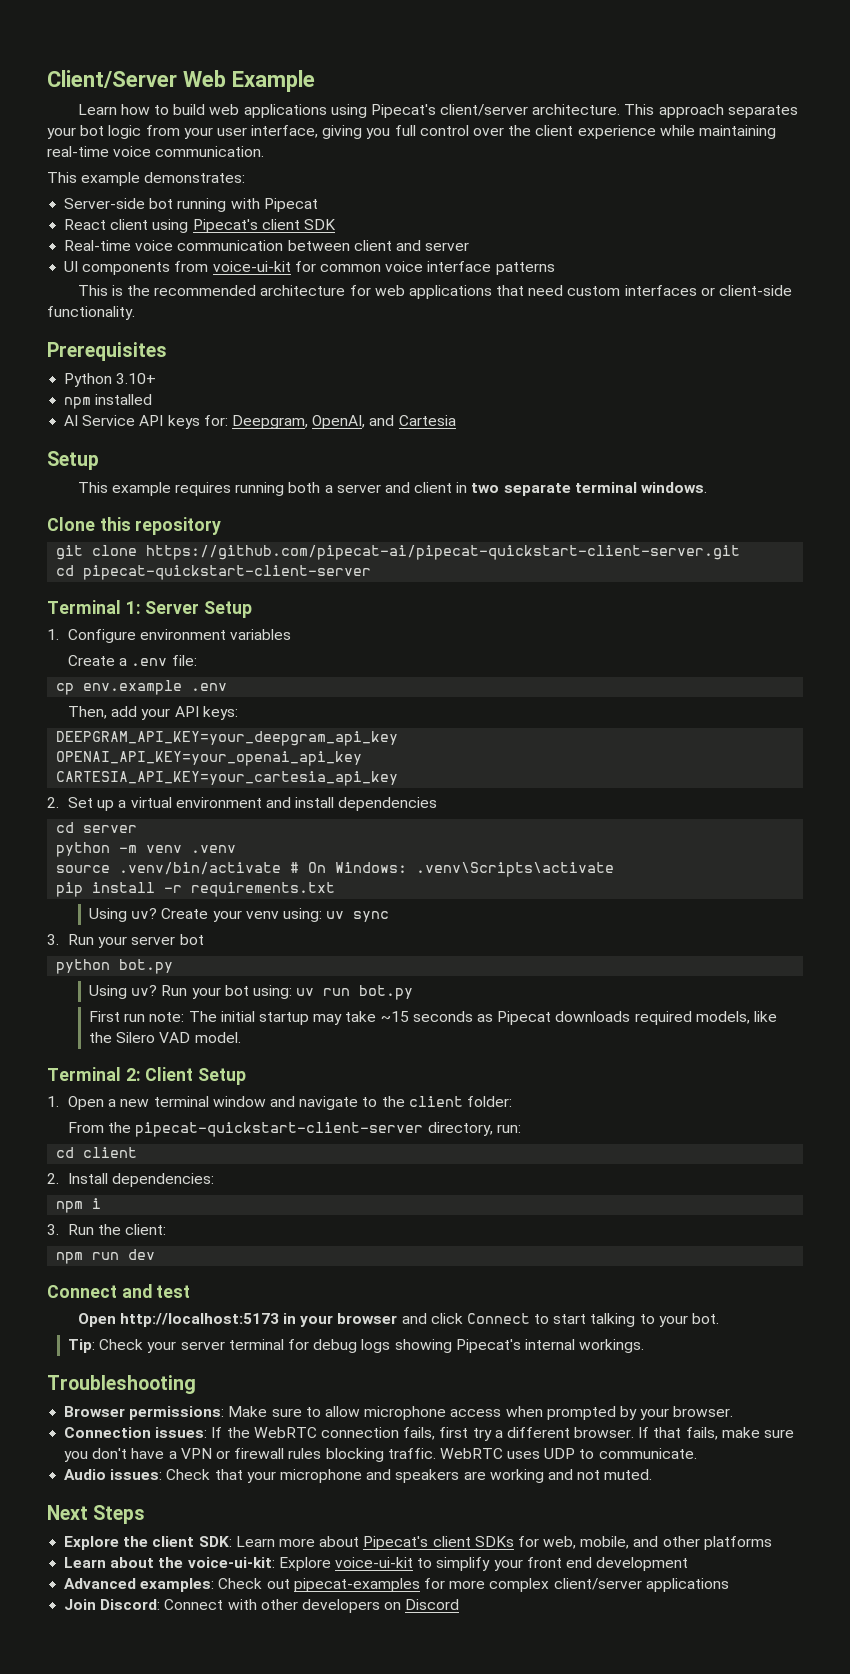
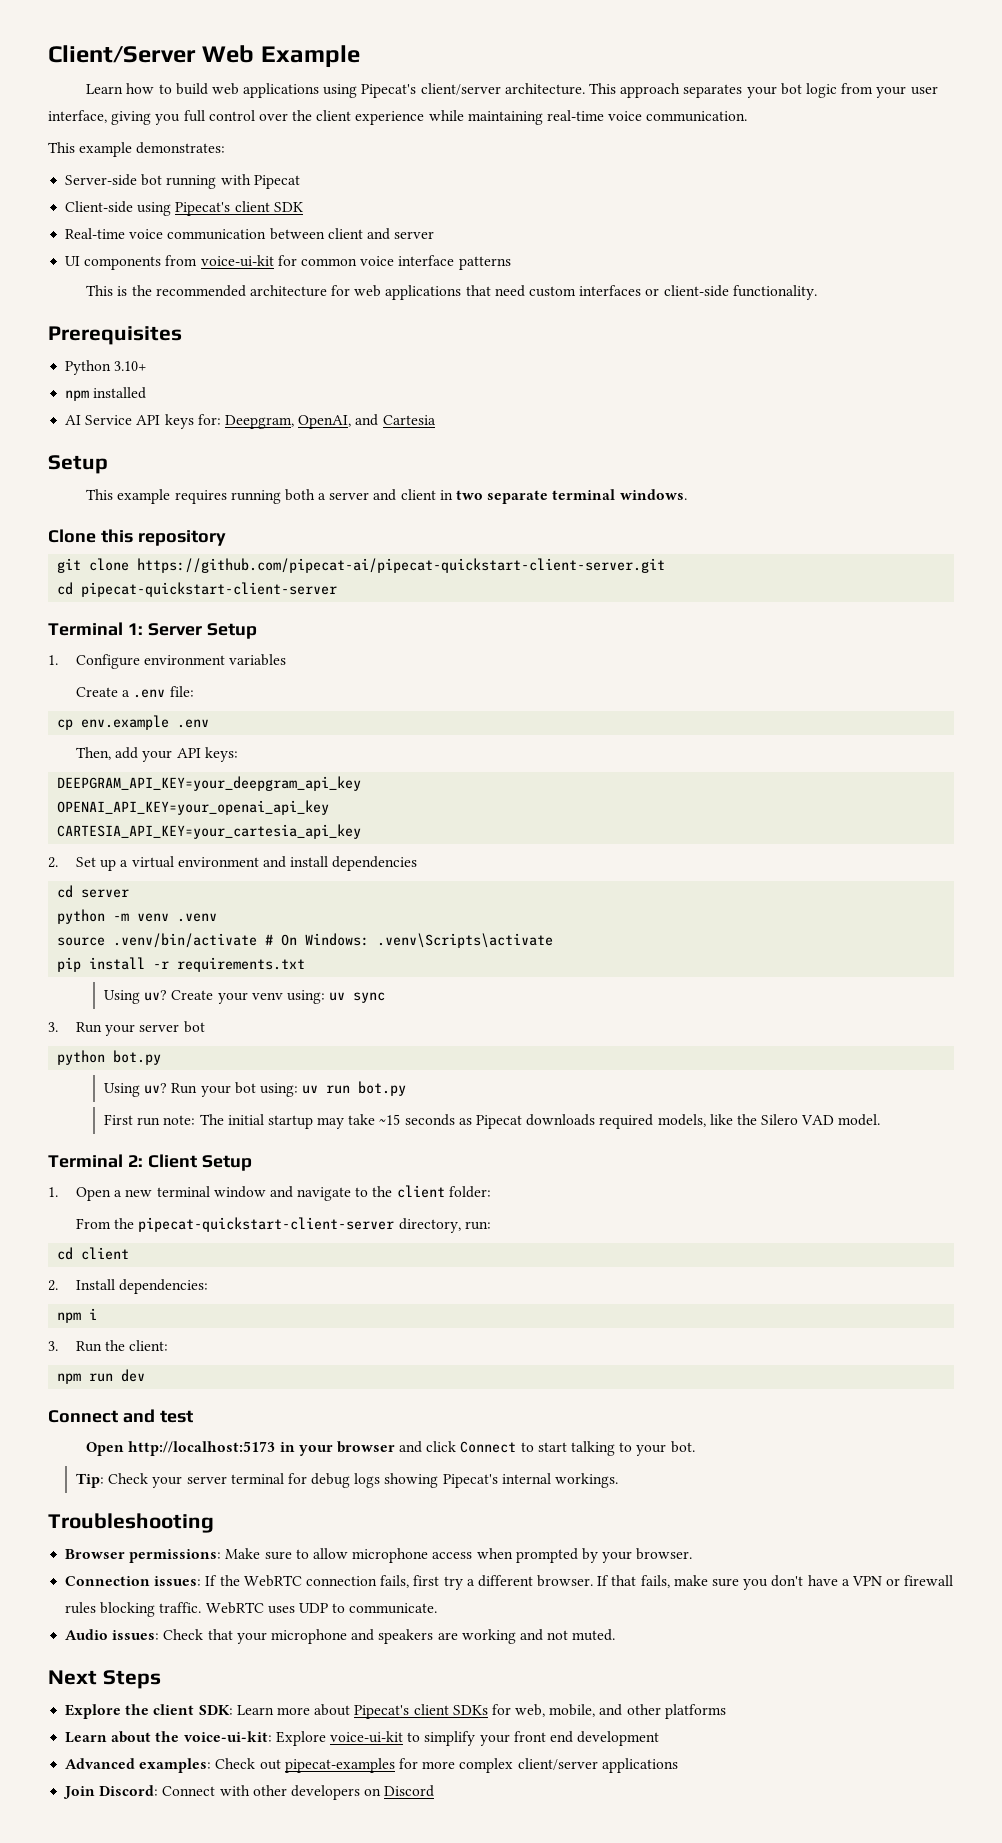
- React client using Pipecat's client SDK
+ Client-side using Pipecat's client SDK

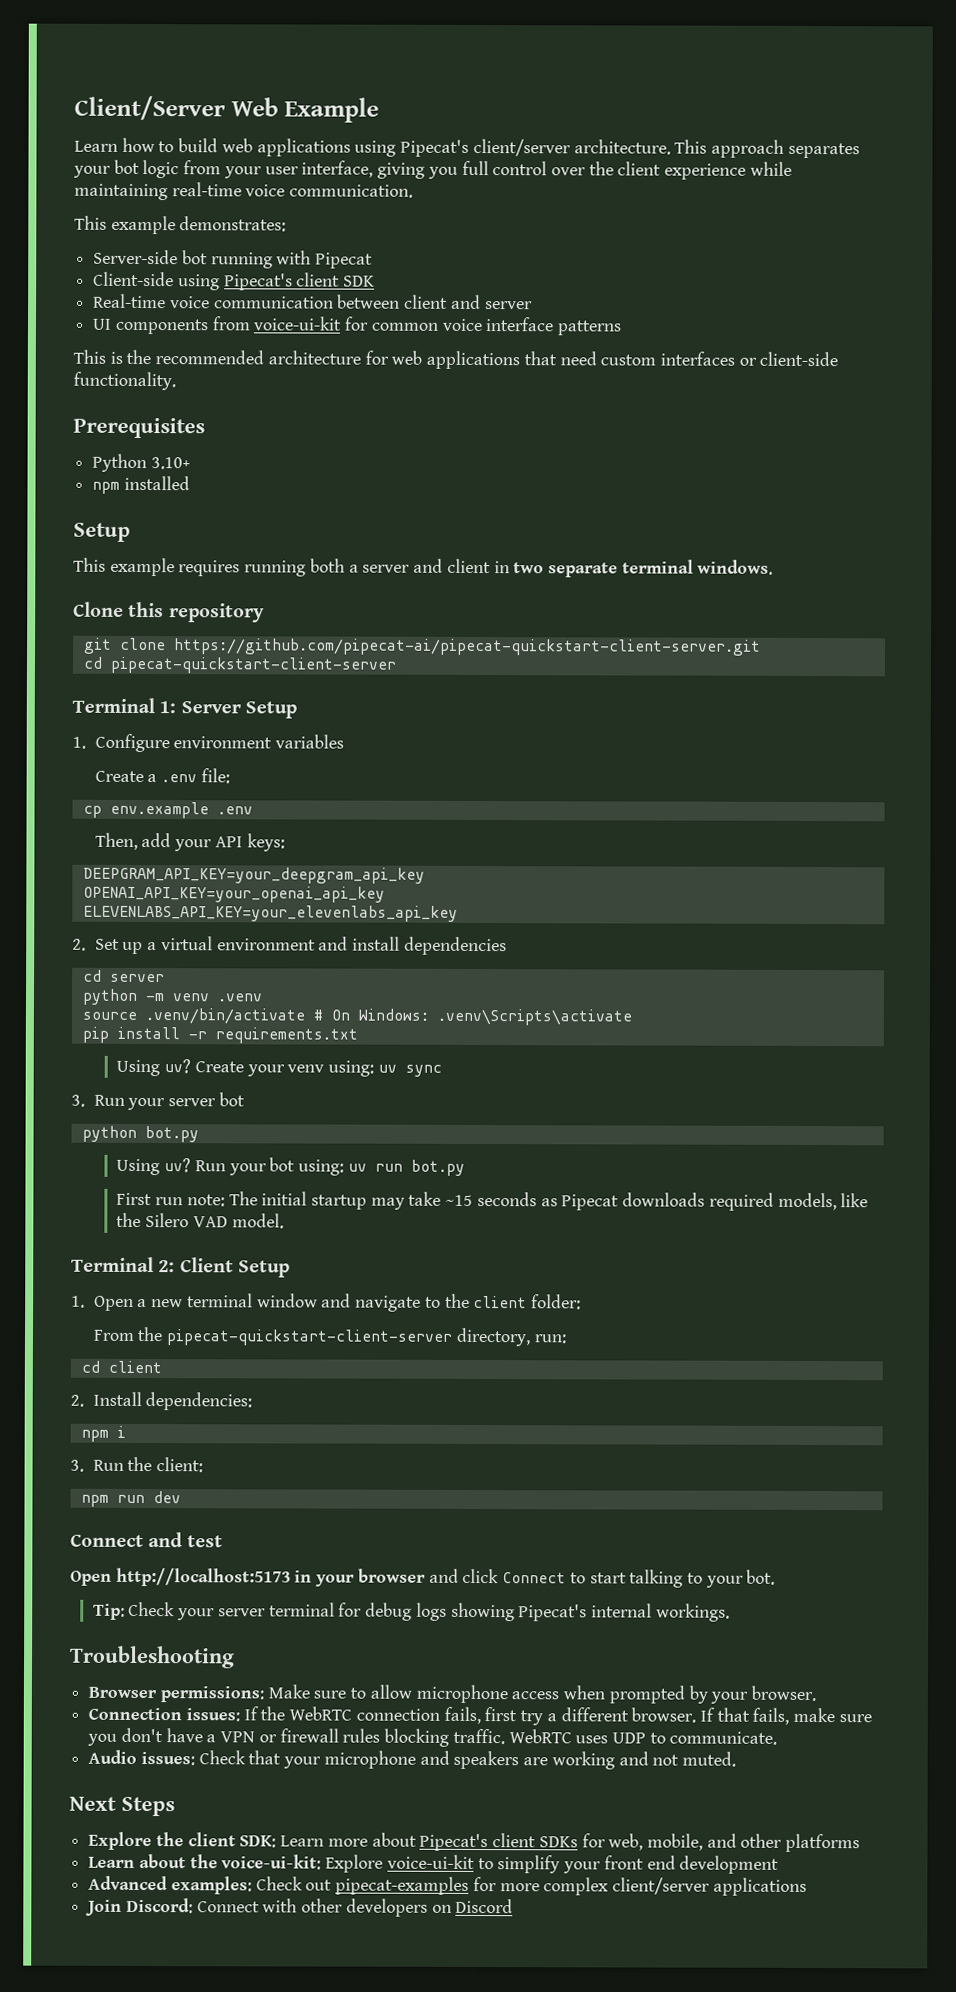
- AI Service API keys for: Deepgram, OpenAI, and Cartesia
- CARTESIA_API_KEY=your_cartesia_api_key
+ ELEVENLABS_API_KEY=your_elevenlabs_api_key

